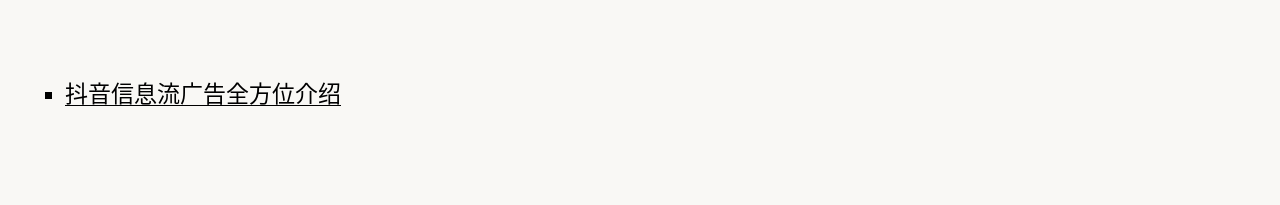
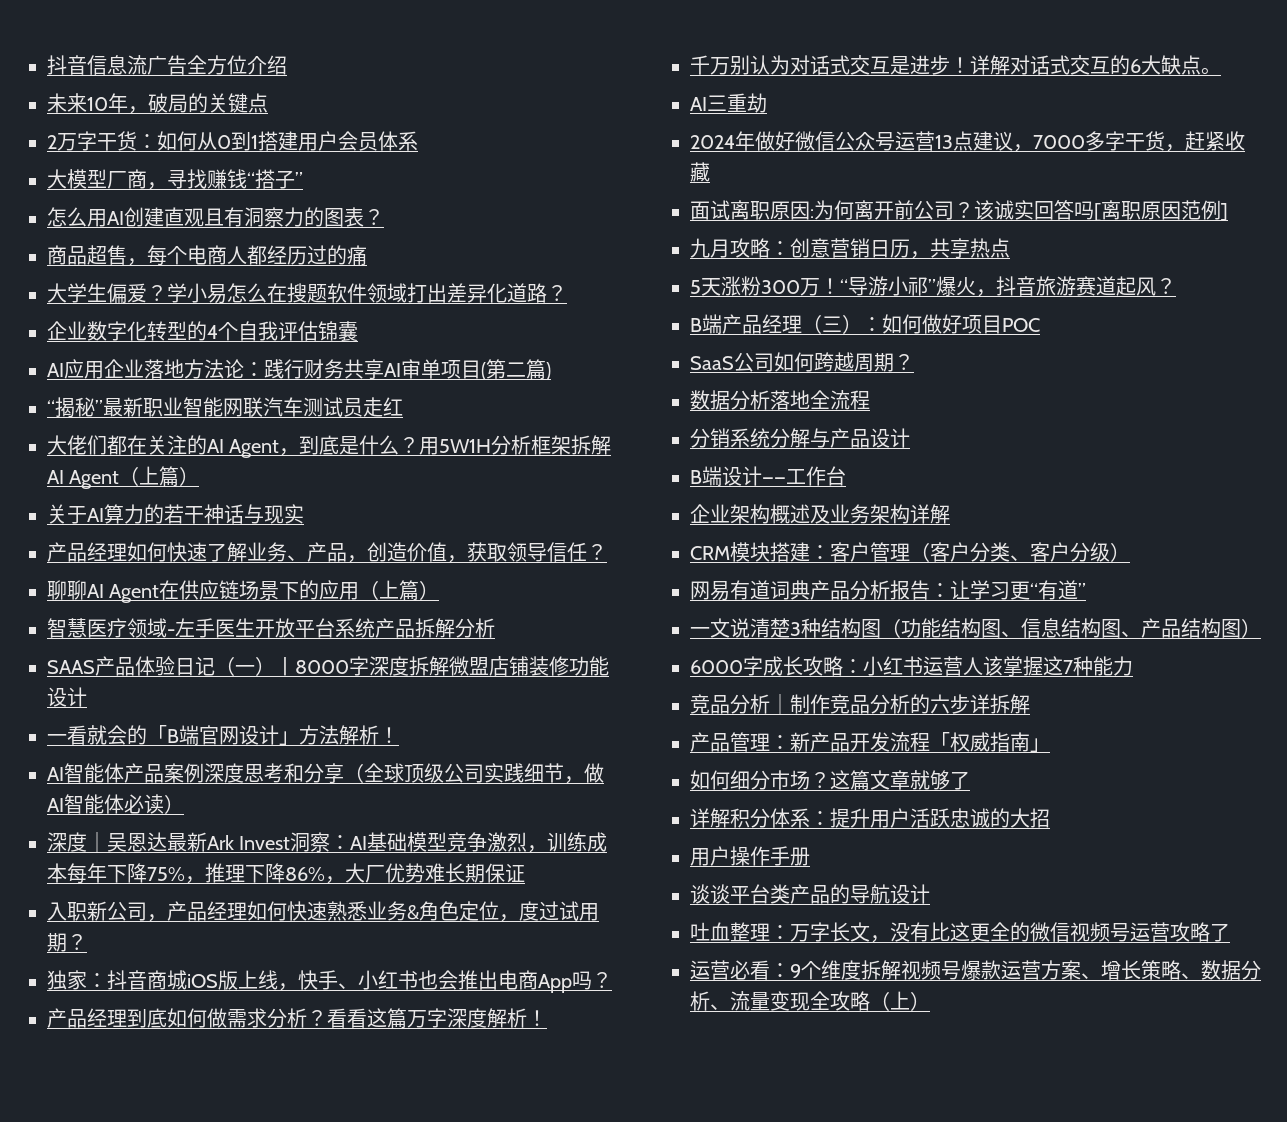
+ 未来10年，破局的关键点
+ 2万字干货：如何从0到1搭建用户会员体系
+ 大模型厂商，寻找赚钱“搭子”
+ 怎么用AI创建直观且有洞察力的图表？
+ 商品超售，每个电商人都经历过的痛
+ 大学生偏爱？学小易怎么在搜题软件领域打出差异化道路？
+ 企业数字化转型的4个自我评估锦囊
+ AI应用企业落地方法论：践行财务共享AI审单项目(第二篇)
+ “揭秘”最新职业智能网联汽车测试员走红
+ 大佬们都在关注的AI Agent，到底是什么？用5W1H分析框架拆解AI Agent（上篇）
+ 关于AI算力的若干神话与现实
+ 产品经理如何快速了解业务、产品，创造价值，获取领导信任？
+ 聊聊AI Agent在供应链场景下的应用（上篇）
+ 智慧医疗领域-左手医生开放平台系统产品拆解分析
+ SAAS产品体验日记（一）丨8000字深度拆解微盟店铺装修功能设计
+ 一看就会的「B端官网设计」方法解析！
+ AI智能体产品案例深度思考和分享（全球顶级公司实践细节，做AI智能体必读）
+ 深度｜吴恩达最新Ark Invest洞察：AI基础模型竞争激烈，训练成本每年下降75%，推理下降86%，大厂优势难长期保证
+ 入职新公司，产品经理如何快速熟悉业务&角色定位，度过试用期？
+ 独家：抖音商城iOS版上线，快手、小红书也会推出电商App吗？
+ 产品经理到底如何做需求分析？看看这篇万字深度解析！
+ 千万别认为对话式交互是进步！详解对话式交互的6大缺点。
+ AI三重劫
+ 2024年做好微信公众号运营13点建议，7000多字干货，赶紧收藏
+ 面试离职原因:为何离开前公司？该诚实回答吗[离职原因范例]
+ 九月攻略：创意营销日历，共享热点
+ 5天涨粉300万！“导游小祁”爆火，抖音旅游赛道起风？
+ B端产品经理（三）：如何做好项目POC
+ SaaS公司如何跨越周期？
+ 数据分析落地全流程
+ 分销系统分解与产品设计
+ B端设计——工作台
+ 企业架构概述及业务架构详解
+ CRM模块搭建：客户管理（客户分类、客户分级）
+ 网易有道词典产品分析报告：让学习更“有道”
+ 一文说清楚3种结构图（功能结构图、信息结构图、产品结构图）
+ 6000字成长攻略：小红书运营人该掌握这7种能力
+ 竞品分析｜制作竞品分析的六步详拆解
+ 产品管理：新产品开发流程「权威指南」
+ 如何细分市场？这篇文章就够了
+ 详解积分体系：提升用户活跃忠诚的大招
+ 用户操作手册
+ 谈谈平台类产品的导航设计
+ 吐血整理：万字长文，没有比这更全的微信视频号运营攻略了
+ 运营必看：9个维度拆解视频号爆款运营方案、增长策略、数据分析、流量变现全攻略（上）

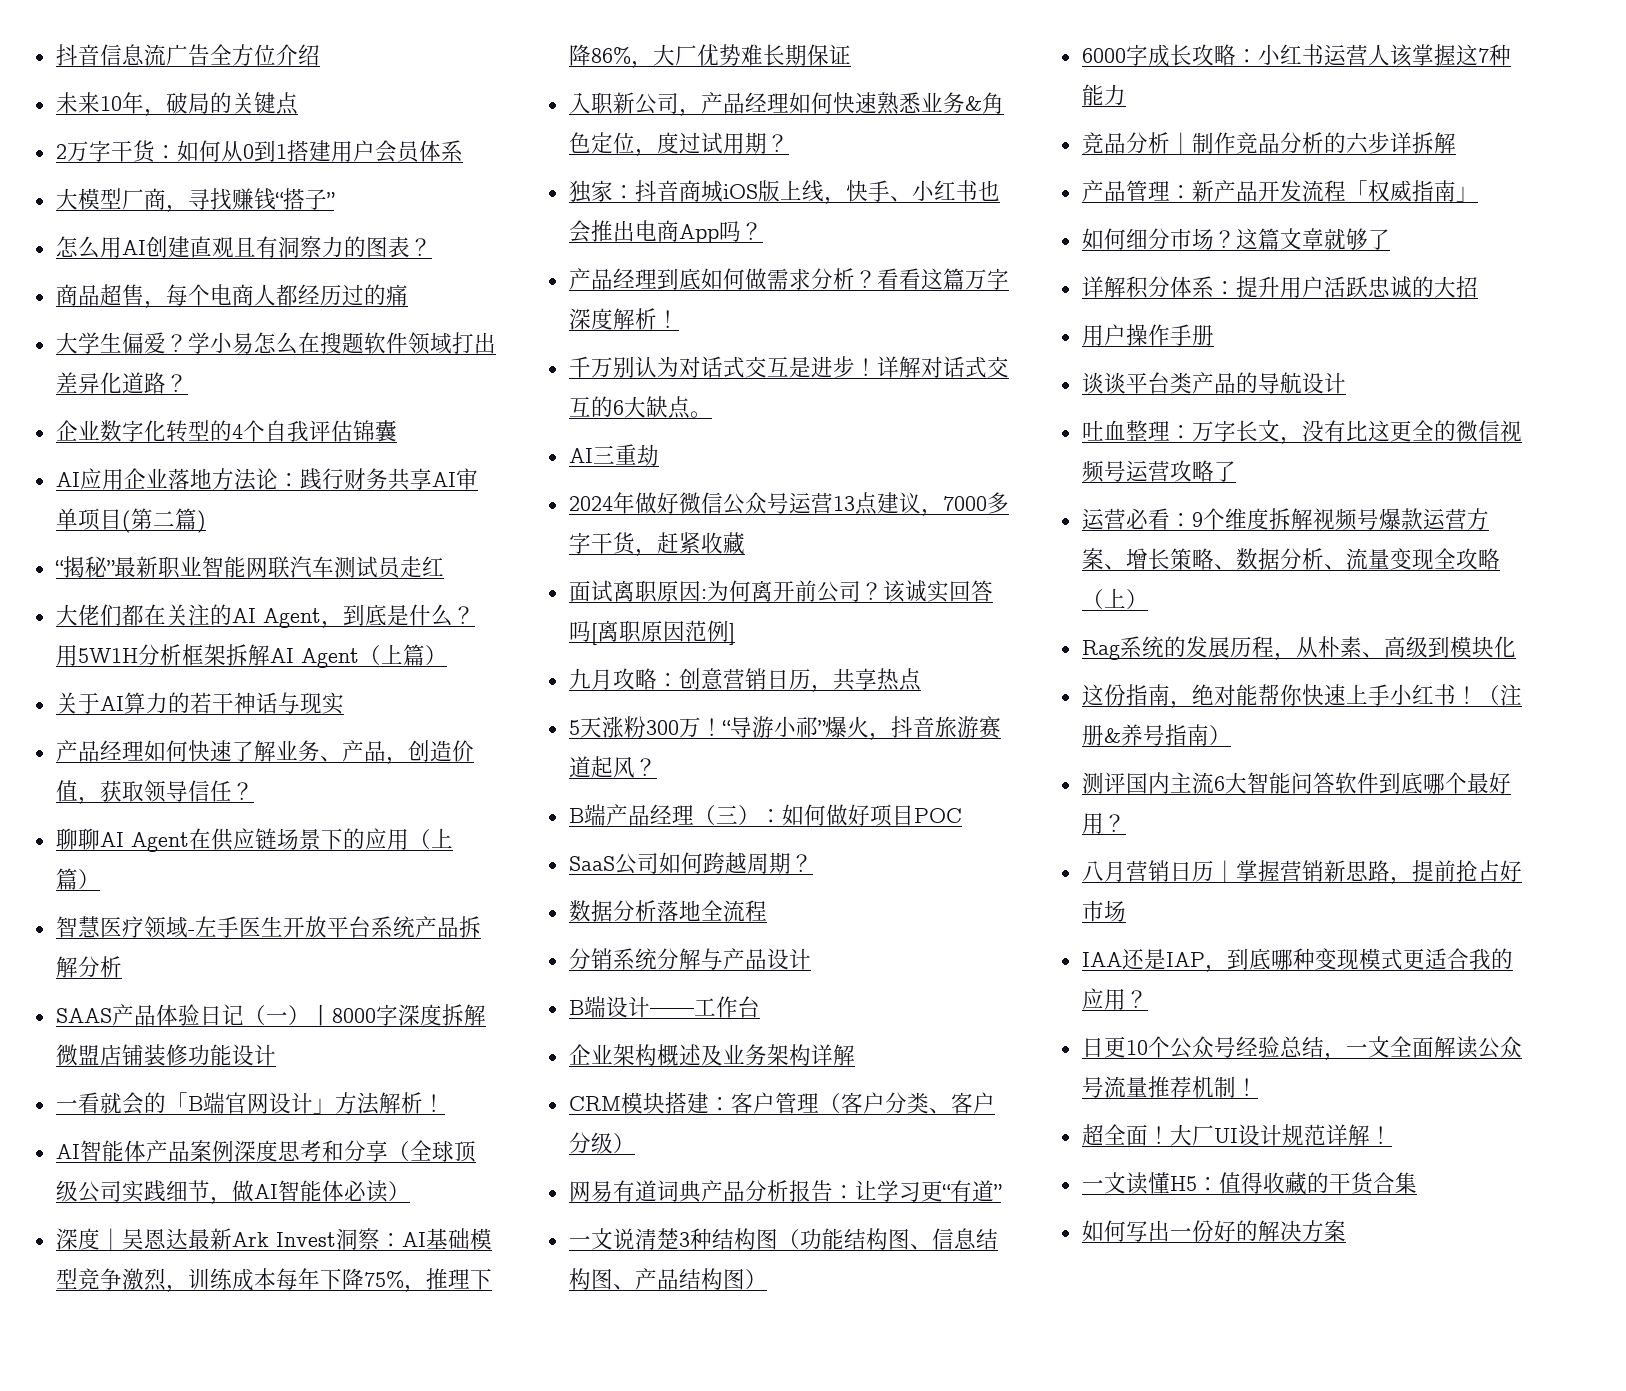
+ Rag系统的发展历程，从朴素、高级到模块化
+ 这份指南，绝对能帮你快速上手小红书！（注册&养号指南）
+ 测评国内主流6大智能问答软件到底哪个最好用？
+ 八月营销日历｜掌握营销新思路，提前抢占好市场
+ IAA还是IAP，到底哪种变现模式更适合我的应用？
+ 日更10个公众号经验总结，一文全面解读公众号流量推荐机制！
+ 超全面！大厂UI设计规范详解！
+ 一文读懂H5：值得收藏的干货合集
+ 如何写出一份好的解决方案

